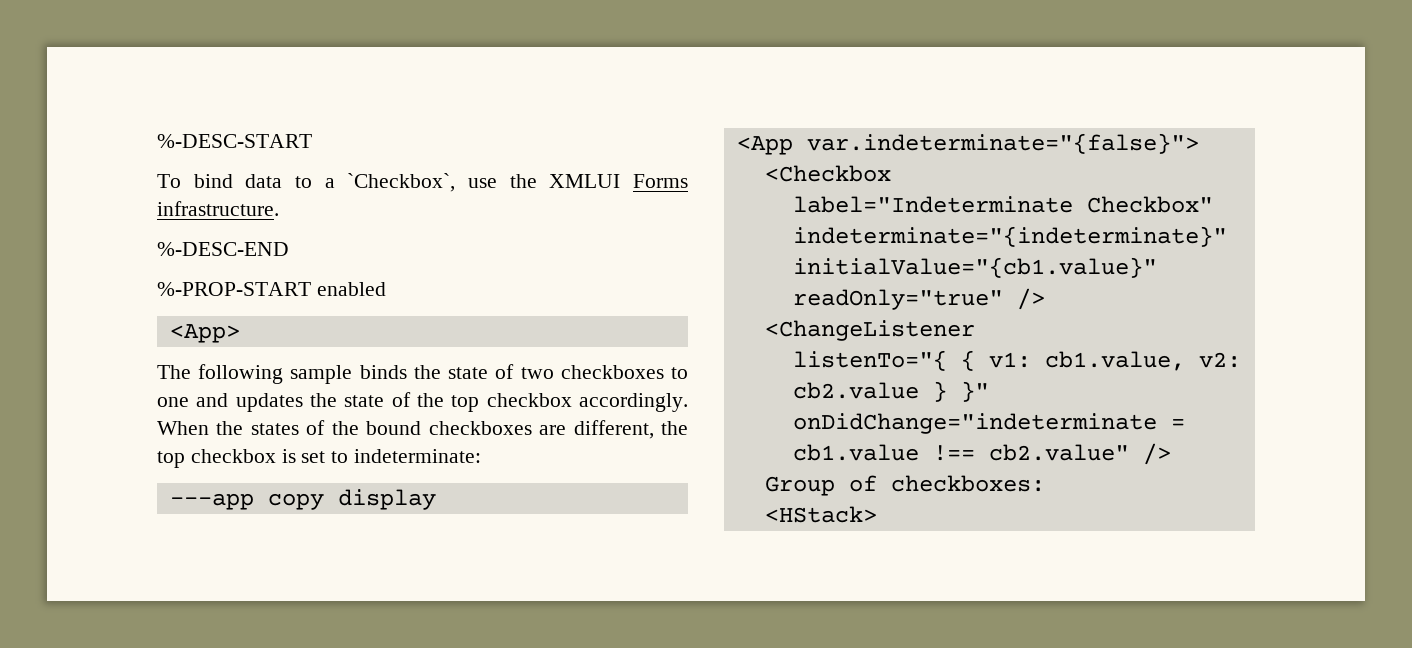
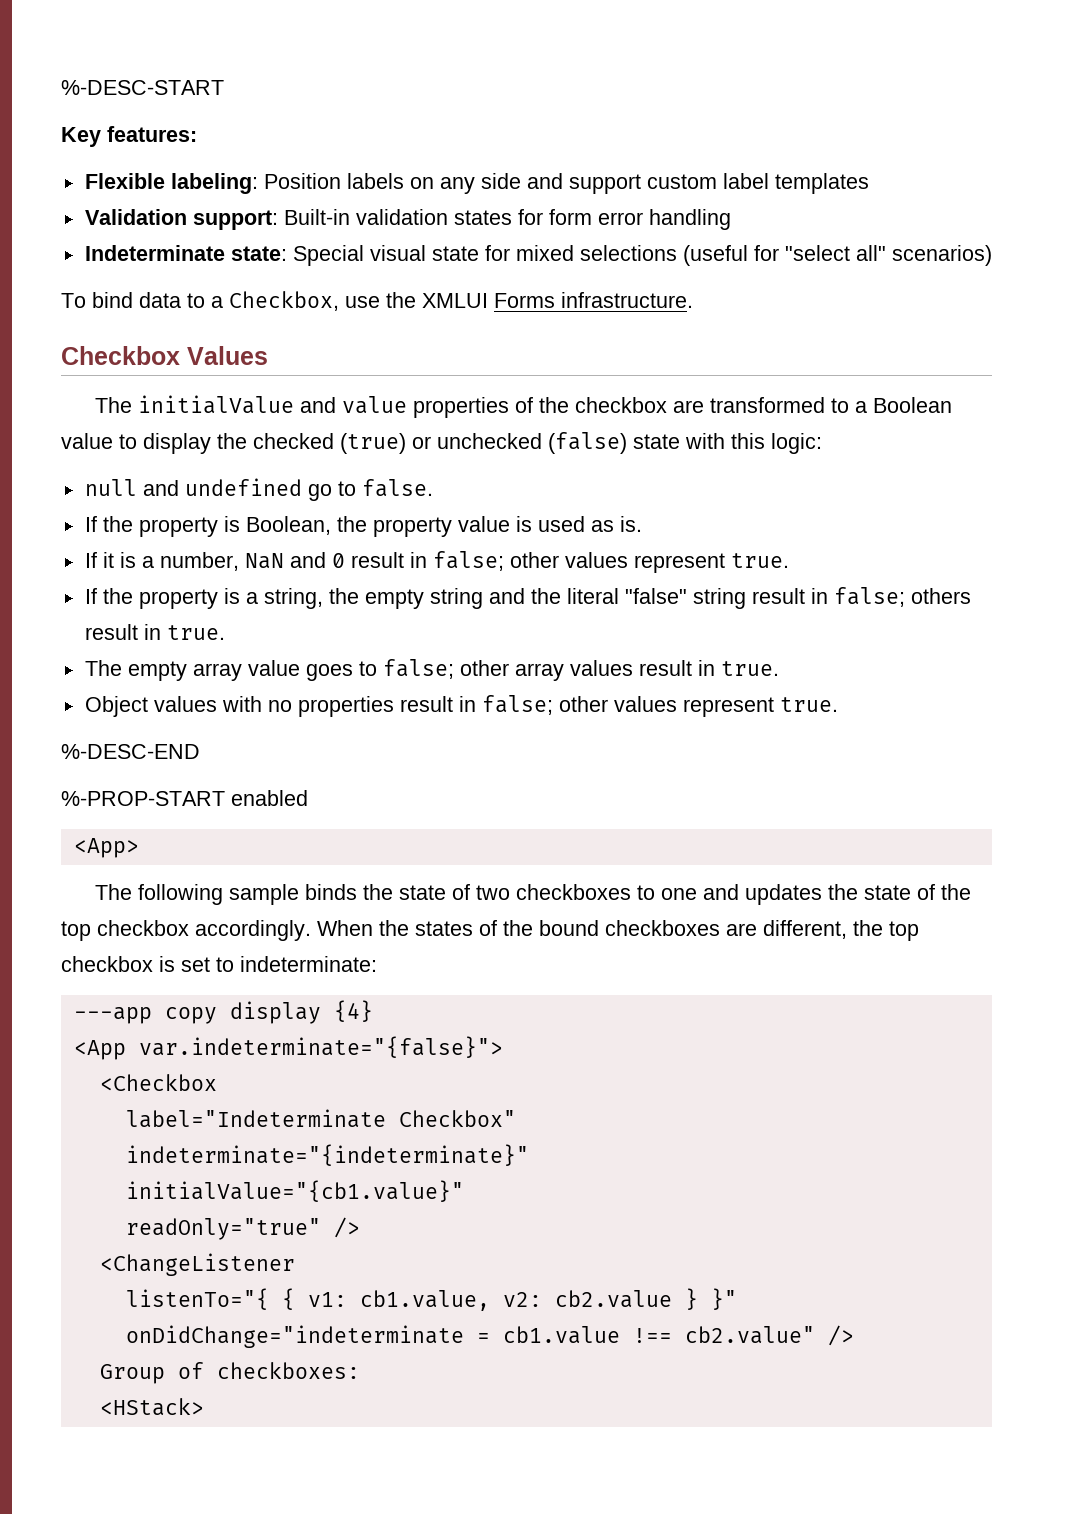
+ Key features:
+ Flexible labeling: Position labels on any side and support custom label templates
+ Validation support: Built-in validation states for form error handling
+ Indeterminate state: Special visual state for mixed selections (useful for "select all" scenarios)
- To bind data to a `Checkbox`, use the XMLUI Forms infrastructure.
+ To bind data to a Checkbox, use the XMLUI Forms infrastructure.
+ Checkbox Values
+ The initialValue and value properties of the checkbox are transformed to a Boolean value to display the checked (true) or unchecked (false) state with this logic:
+ null and undefined go to false.
+ If the property is Boolean, the property value is used as is.
+ If it is a number, NaN and 0 result in false; other values represent true.
+ If the property is a string, the empty string and the literal "false" string result in false; others result in true.
+ The empty array value goes to false; other array values result in true.
+ Object values with no properties result in false; other values represent true.
- ---app copy display
+ ---app copy display {4}

